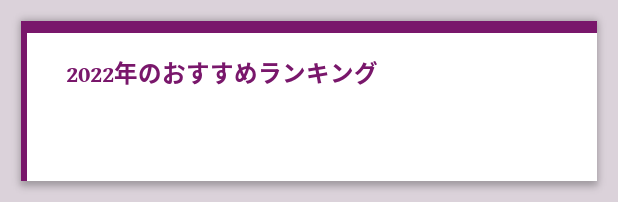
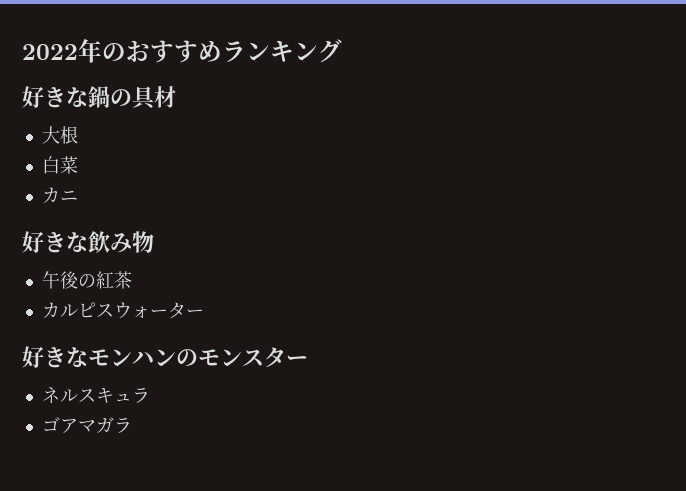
+ 好きな鍋の具材
+ 大根
+ 白菜
+ カニ
+ 好きな飲み物
+ 午後の紅茶
+ カルピスウォーター
+ 好きなモンハンのモンスター
+ ネルスキュラ
+ ゴアマガラ

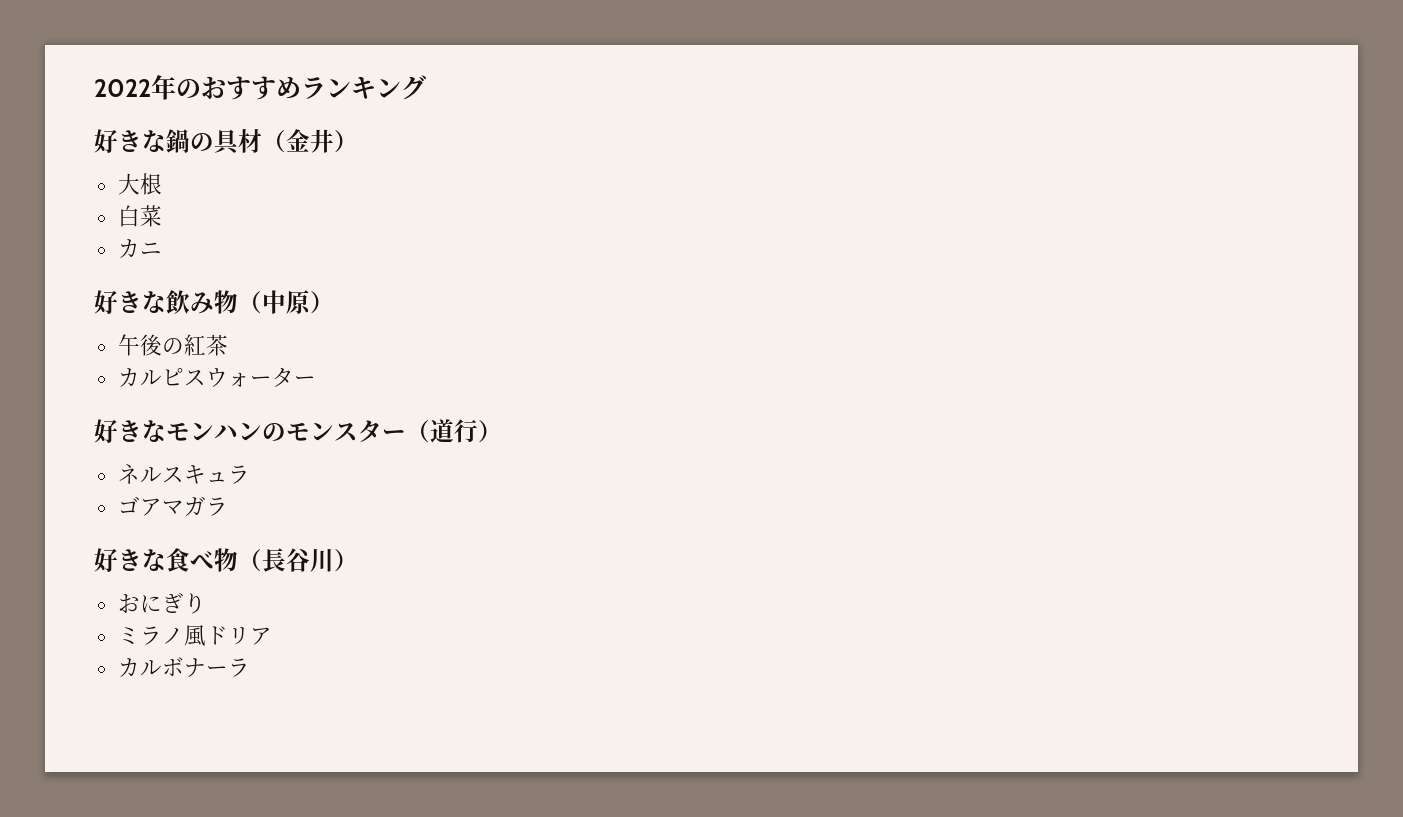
- 好きな鍋の具材
+ 好きな鍋の具材（金井）
- 好きな飲み物
+ 好きな飲み物（中原）
- 好きなモンハンのモンスター
+ 好きなモンハンのモンスター（道行）
+ 好きな食べ物（長谷川）
+ おにぎり
+ ミラノ風ドリア
+ カルボナーラ

